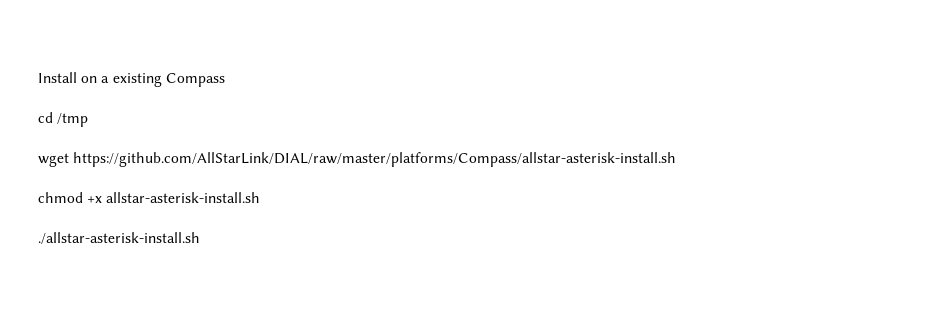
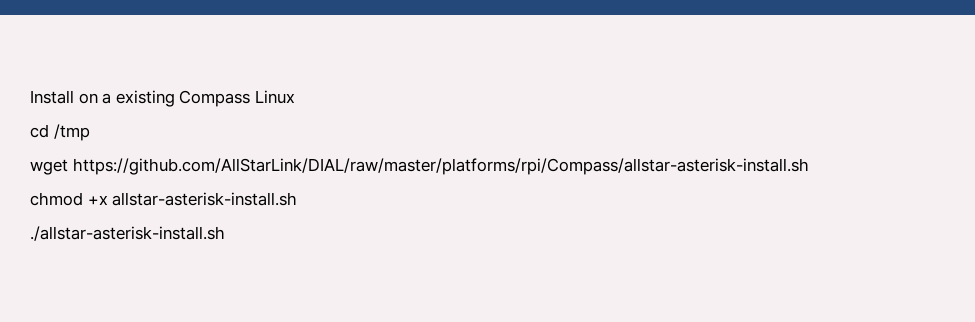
- Install on a existing Compass
+ Install on a existing Compass Linux
- wget https://github.com/AllStarLink/DIAL/raw/master/platforms/Compass/allstar-asterisk-install.sh
+ wget https://github.com/AllStarLink/DIAL/raw/master/platforms/rpi/Compass/allstar-asterisk-install.sh

